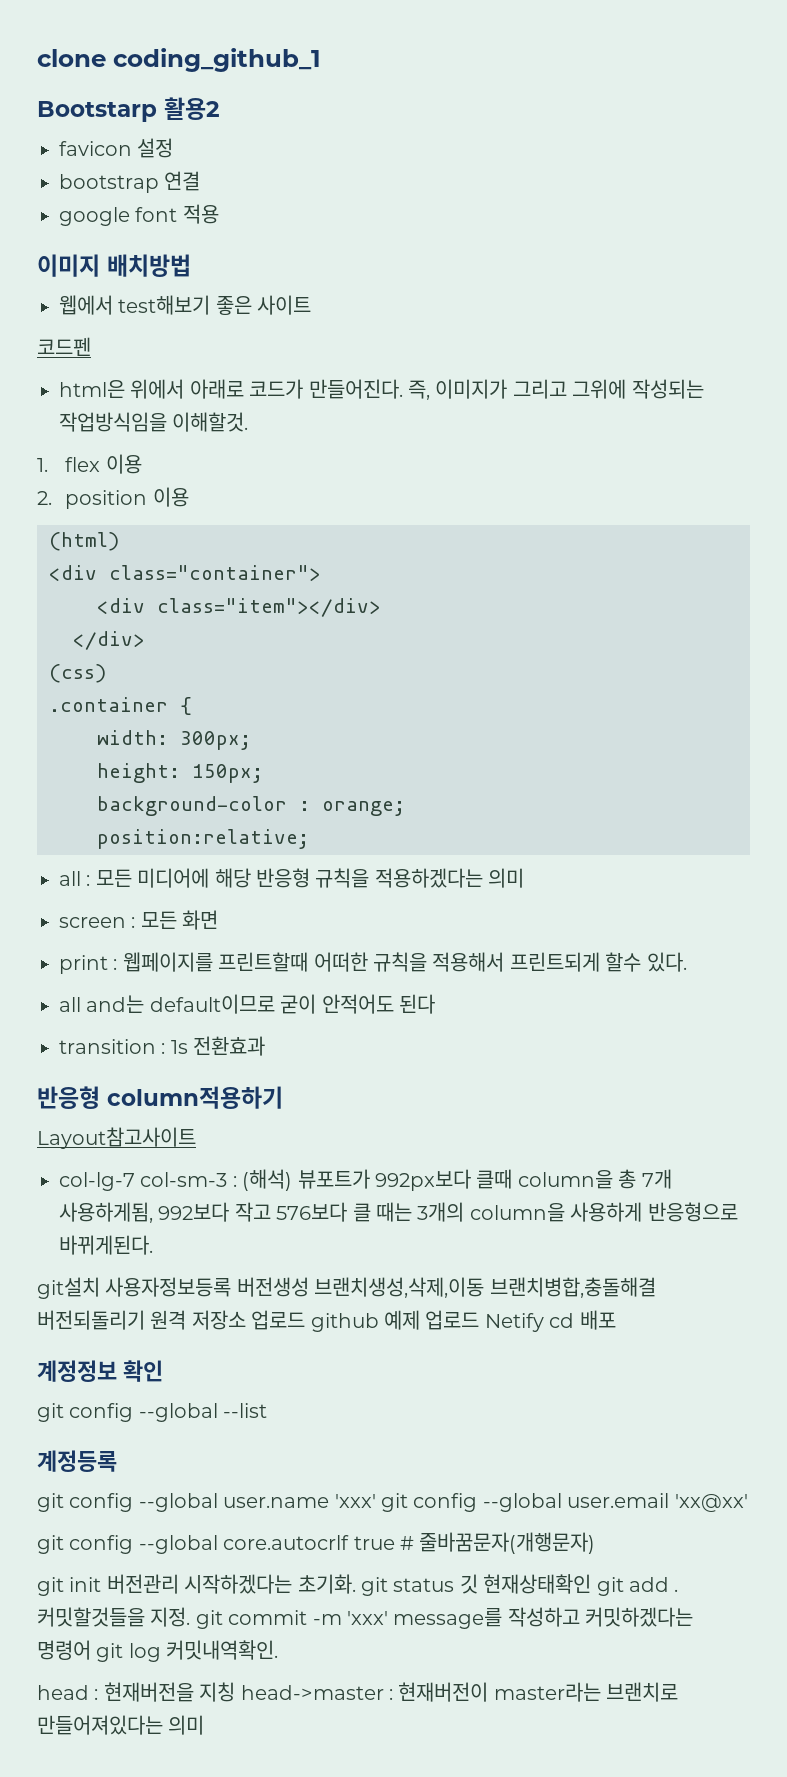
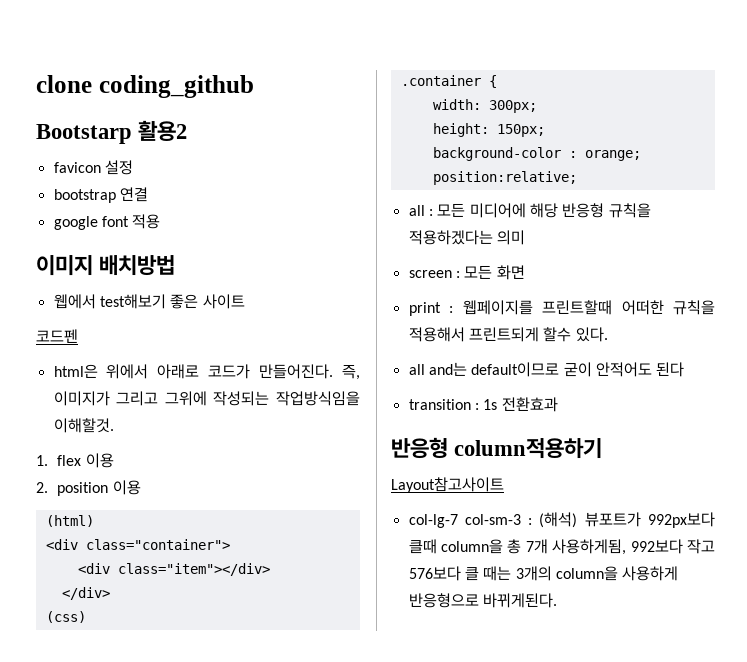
- clone coding_github_1
+ clone coding_github
- git설치 사용자정보등록 버전생성 브랜치생성,삭제,이동 브랜치병합,충돌해결 버전되돌리기 원격 저장소 업로드 github 예제 업로드 Netify cd 배포
- 계정정보 확인
- git config --global --list
- 계정등록
- git config --global user.name 'xxx' git config --global user.email 'xx@xx'
- git config --global core.autocrlf true # 줄바꿈문자(개행문자)
- git init 버전관리 시작하겠다는 초기화. git status 깃 현재상태확인 git add . 커밋할것들을 지정. git commit -m 'xxx' message를 작성하고 커밋하겠다는 명령어 git log 커밋내역확인.
- head : 현재버전을 지칭 head->master : 현재버전이 master라는 브랜치로 만들어져있다는 의미

